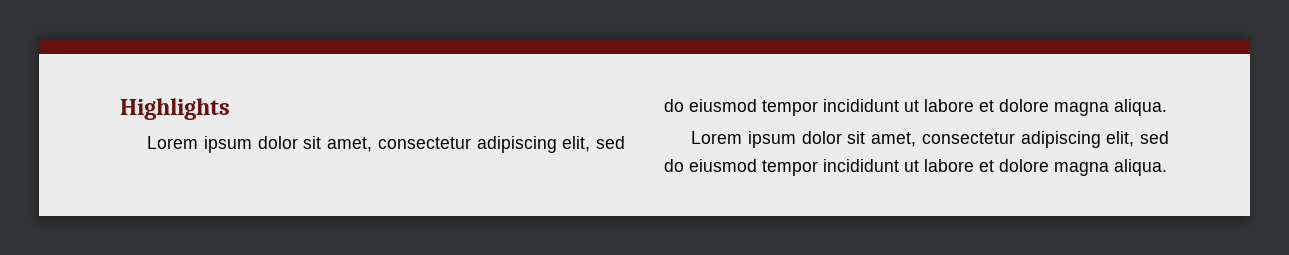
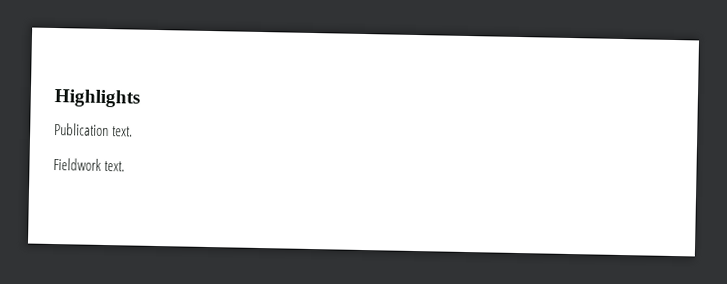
  Highlights
- Lorem ipsum dolor sit amet, consectetur adipiscing elit, sed do eiusmod tempor incididunt ut labore et dolore magna aliqua.
- Lorem ipsum dolor sit amet, consectetur adipiscing elit, sed do eiusmod tempor incididunt ut labore et dolore magna aliqua.
+ Publication text.
+ Fieldwork text.

